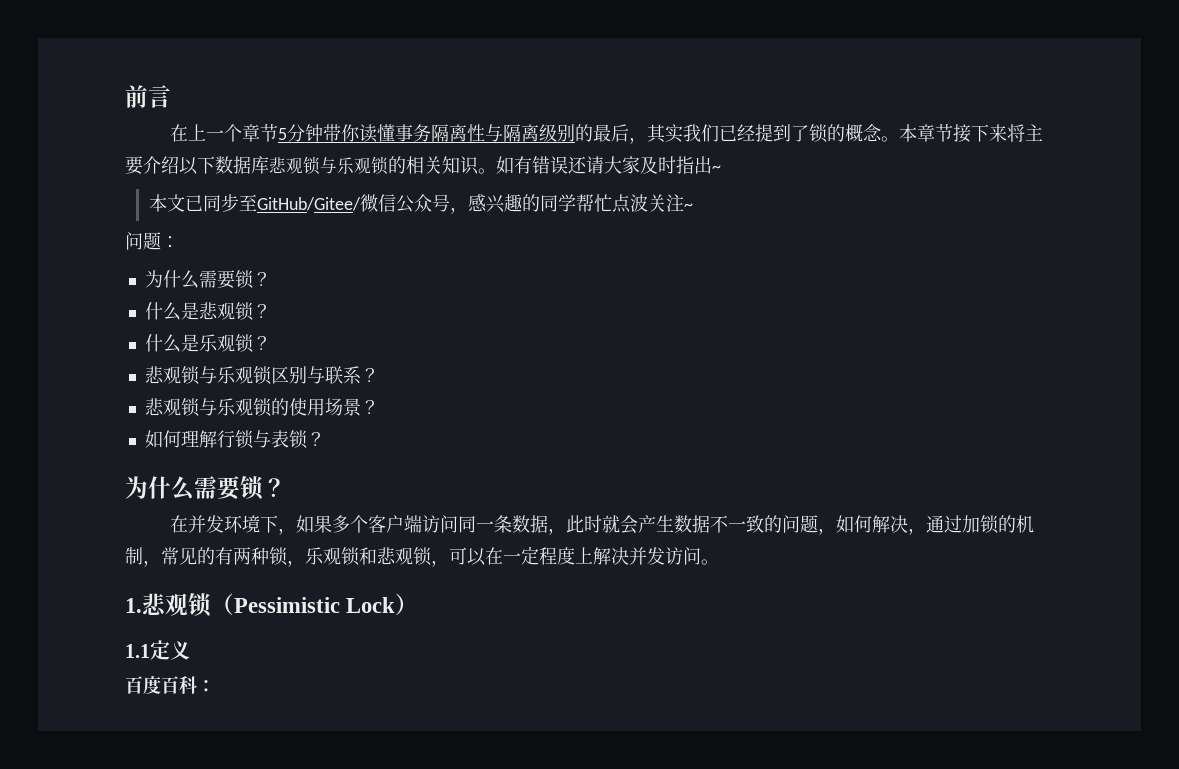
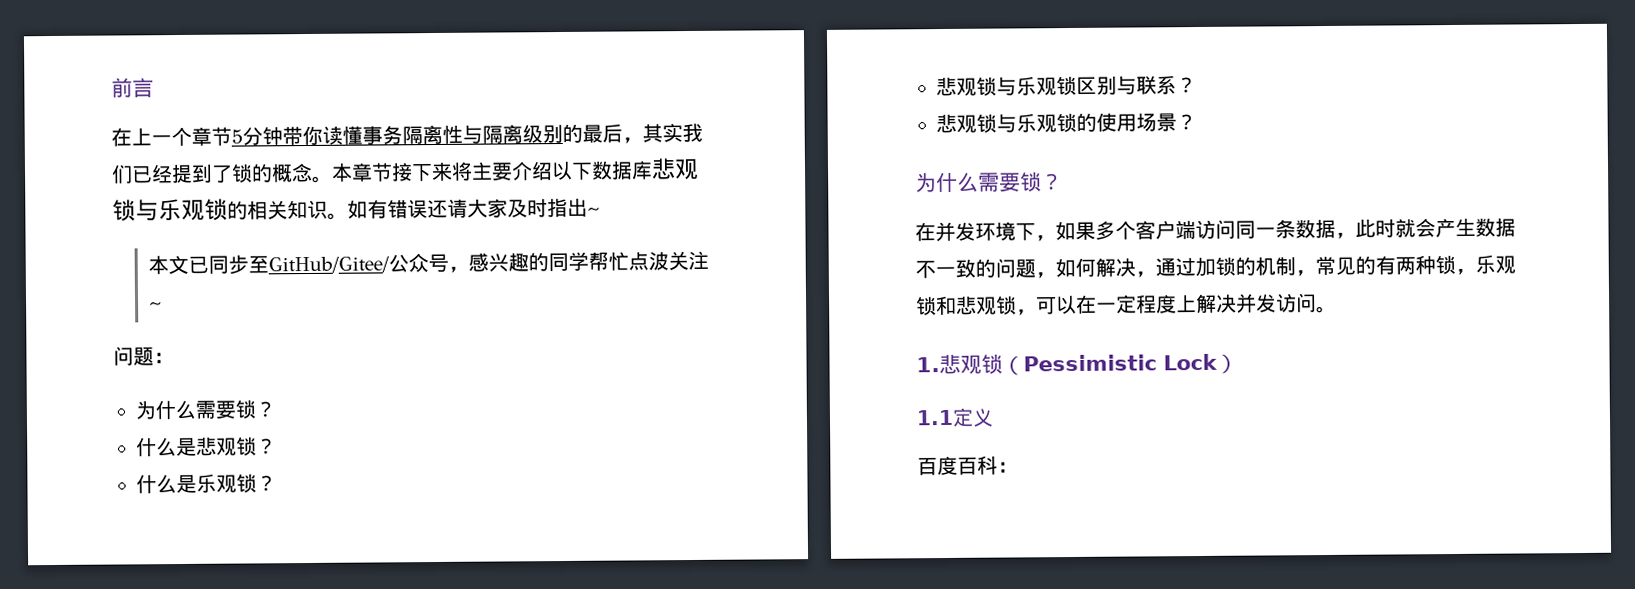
- 本文已同步至GitHub/Gitee/微信公众号，感兴趣的同学帮忙点波关注~
+ 本文已同步至GitHub/Gitee/公众号，感兴趣的同学帮忙点波关注~
- 如何理解行锁与表锁？

